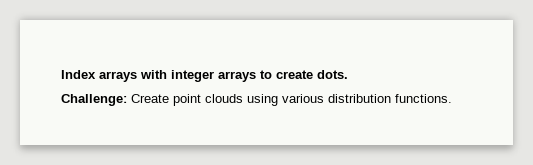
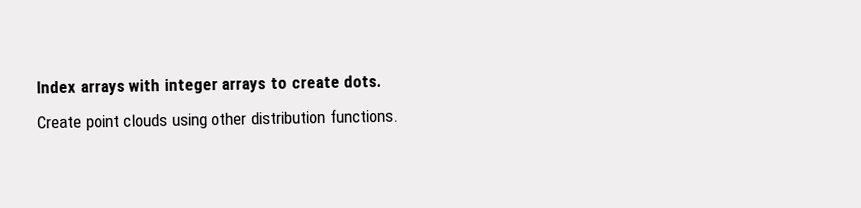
- Challenge: Create point clouds using various distribution functions.
+ Create point clouds using other distribution functions.

